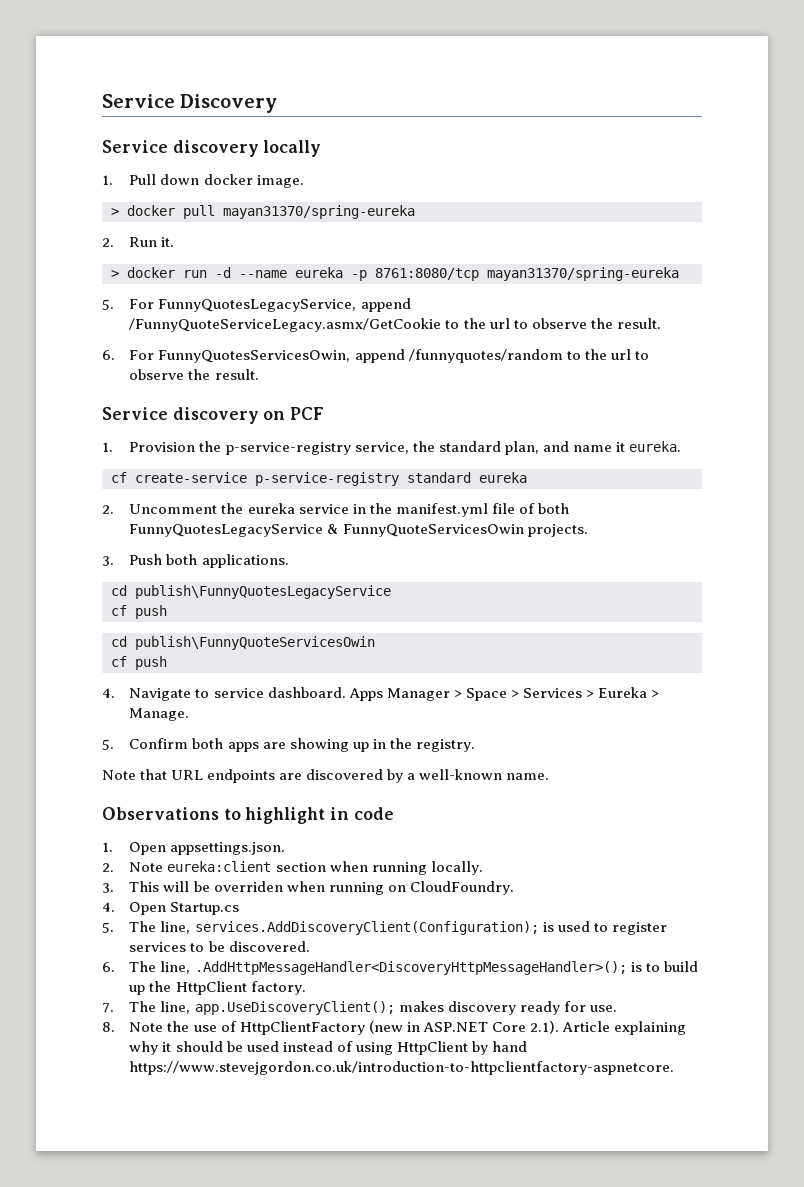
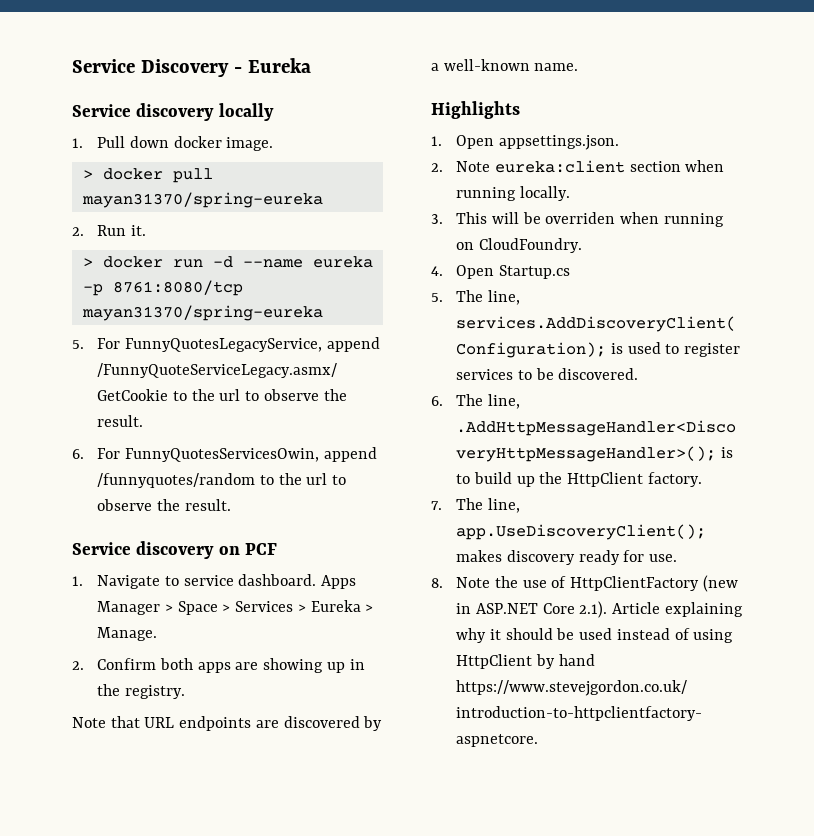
- Service Discovery
+ Service Discovery - Eureka
- 1. Provision the p-service-registry service, the standard plan, and name it eureka.
- cf create-service p-service-registry standard eureka
- 2. Uncomment the eureka service in the manifest.yml file of both FunnyQuotesLegacyService & FunnyQuoteServicesOwin projects.
- 3. Push both applications.
- cd publish\FunnyQuotesLegacyService
- cf push
- cd publish\FunnyQuoteServicesOwin
- cf push
- 4. Navigate to service dashboard.
+ 1. Navigate to service dashboard.
- 5. Confirm both apps are showing up in the registry.
+ 2. Confirm both apps are showing up in the registry.
- Observations to highlight in code
+ Highlights

